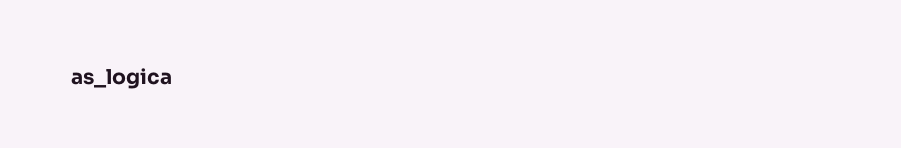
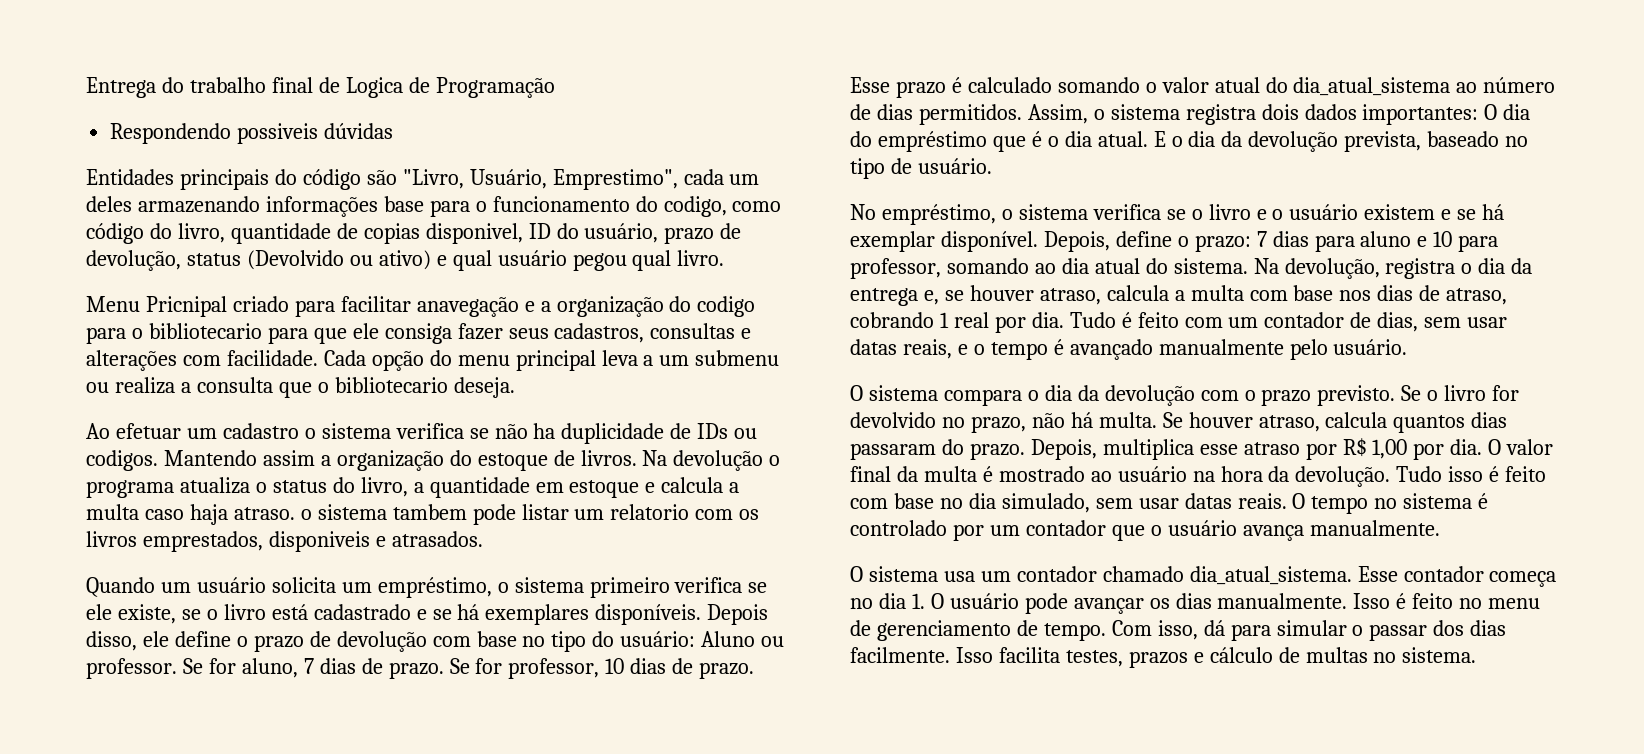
- as_logica
+ Entrega do trabalho final de Logica de Programação
+ Respondendo possiveis dúvidas
+ Entidades principais do código são "Livro, Usuário, Emprestimo", cada um deles armazenando informações base para o funcionamento do codigo, como código do livro, quantidade de copias disponivel, ID do usuário, prazo de devolução, status (Devolvido ou ativo) e qual usuário pegou qual livro.
+ Menu Pricnipal criado para facilitar anavegação e a organização do codigo para o bibliotecario para que ele consiga fazer seus cadastros, consultas e alterações com facilidade. Cada opção do menu principal leva a um submenu ou realiza a consulta que o bibliotecario deseja.
+ Ao efetuar um cadastro o sistema verifica se não ha duplicidade de IDs ou codigos. Mantendo assim a organização do estoque de livros. Na devolução o programa atualiza o status do livro, a quantidade em estoque e calcula a multa caso haja atraso. o sistema tambem pode listar um relatorio com os livros emprestados, disponiveis e atrasados.
+ Quando um usuário solicita um empréstimo, o sistema primeiro verifica se ele existe, se o livro está cadastrado e se há exemplares disponíveis. Depois disso, ele define o prazo de devolução com base no tipo do usuário: Aluno ou professor. Se for aluno, 7 dias de prazo. Se for professor, 10 dias de prazo. Esse prazo é calculado somando o valor atual do dia_atual_sistema ao número de dias permitidos. Assim, o sistema registra dois dados importantes: O dia do empréstimo que é o dia atual. E o dia da devolução prevista, baseado no tipo de usuário.
+ No empréstimo, o sistema verifica se o livro e o usuário existem e se há exemplar disponível. Depois, define o prazo: 7 dias para aluno e 10 para professor, somando ao dia atual do sistema. Na devolução, registra o dia da entrega e, se houver atraso, calcula a multa com base nos dias de atraso, cobrando 1 real por dia. Tudo é feito com um contador de dias, sem usar datas reais, e o tempo é avançado manualmente pelo usuário.
+ O sistema compara o dia da devolução com o prazo previsto. Se o livro for devolvido no prazo, não há multa. Se houver atraso, calcula quantos dias passaram do prazo. Depois, multiplica esse atraso por R$ 1,00 por dia. O valor final da multa é mostrado ao usuário na hora da devolução. Tudo isso é feito com base no dia simulado, sem usar datas reais. O tempo no sistema é controlado por um contador que o usuário avança manualmente.
+ O sistema usa um contador chamado dia_atual_sistema. Esse contador começa no dia 1. O usuário pode avançar os dias manualmente. Isso é feito no menu de gerenciamento de tempo. Com isso, dá para simular o passar dos dias facilmente. Isso facilita testes, prazos e cálculo de multas no sistema.

